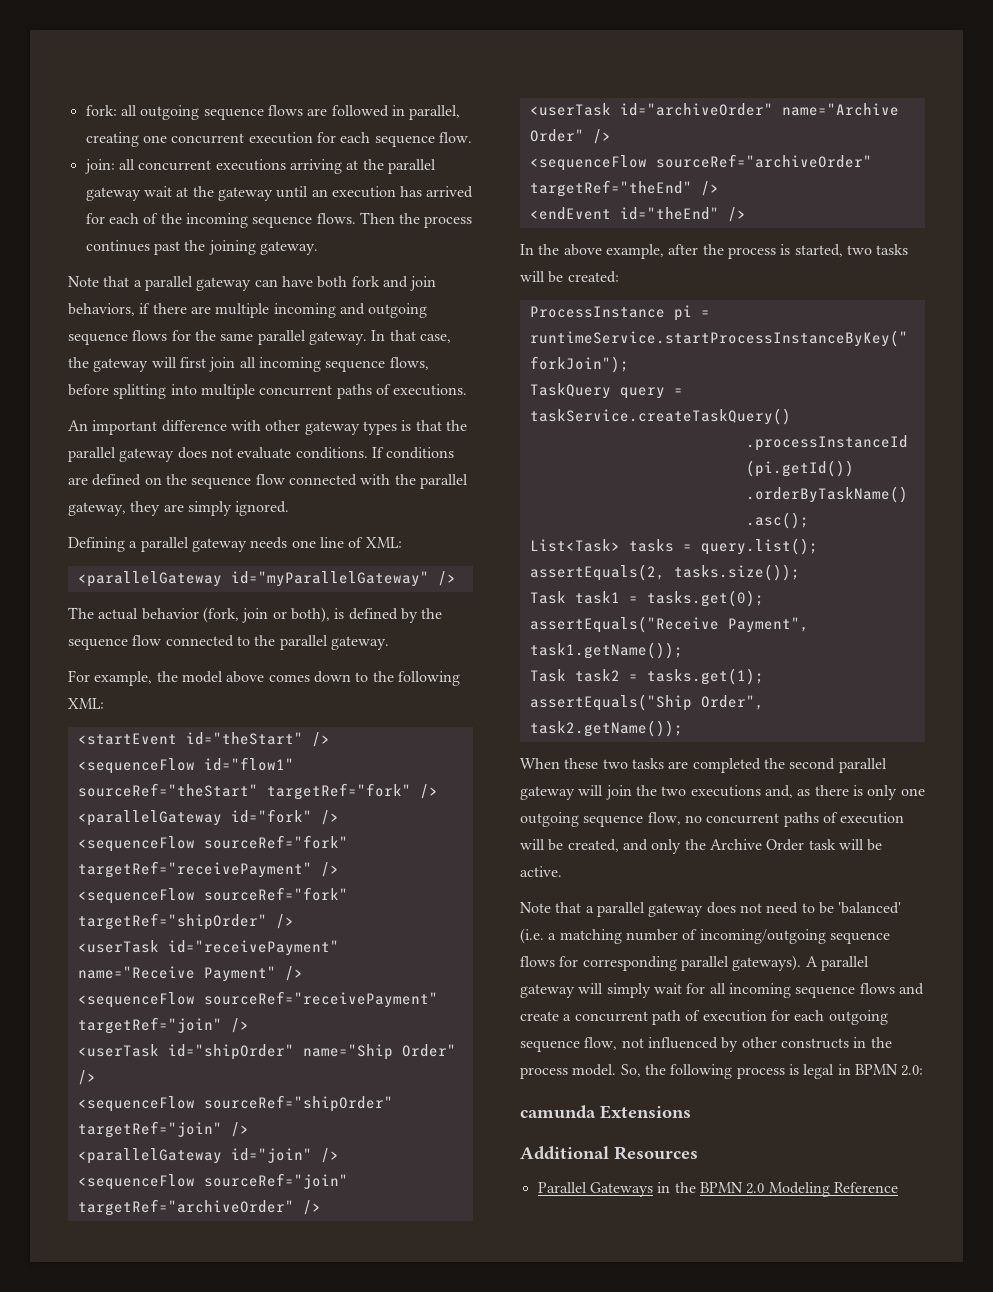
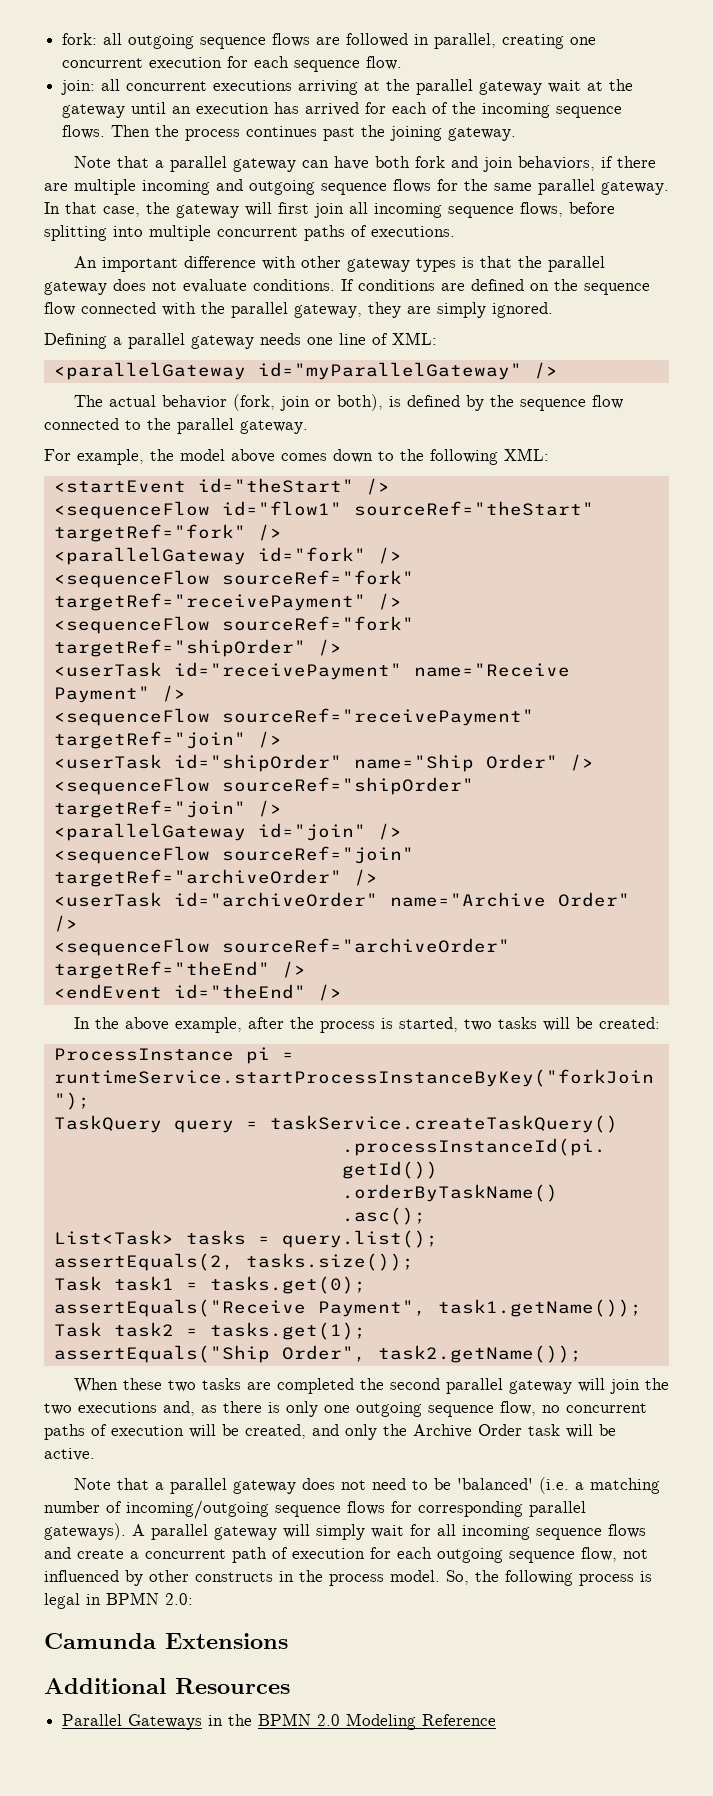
- camunda Extensions
+ Camunda Extensions

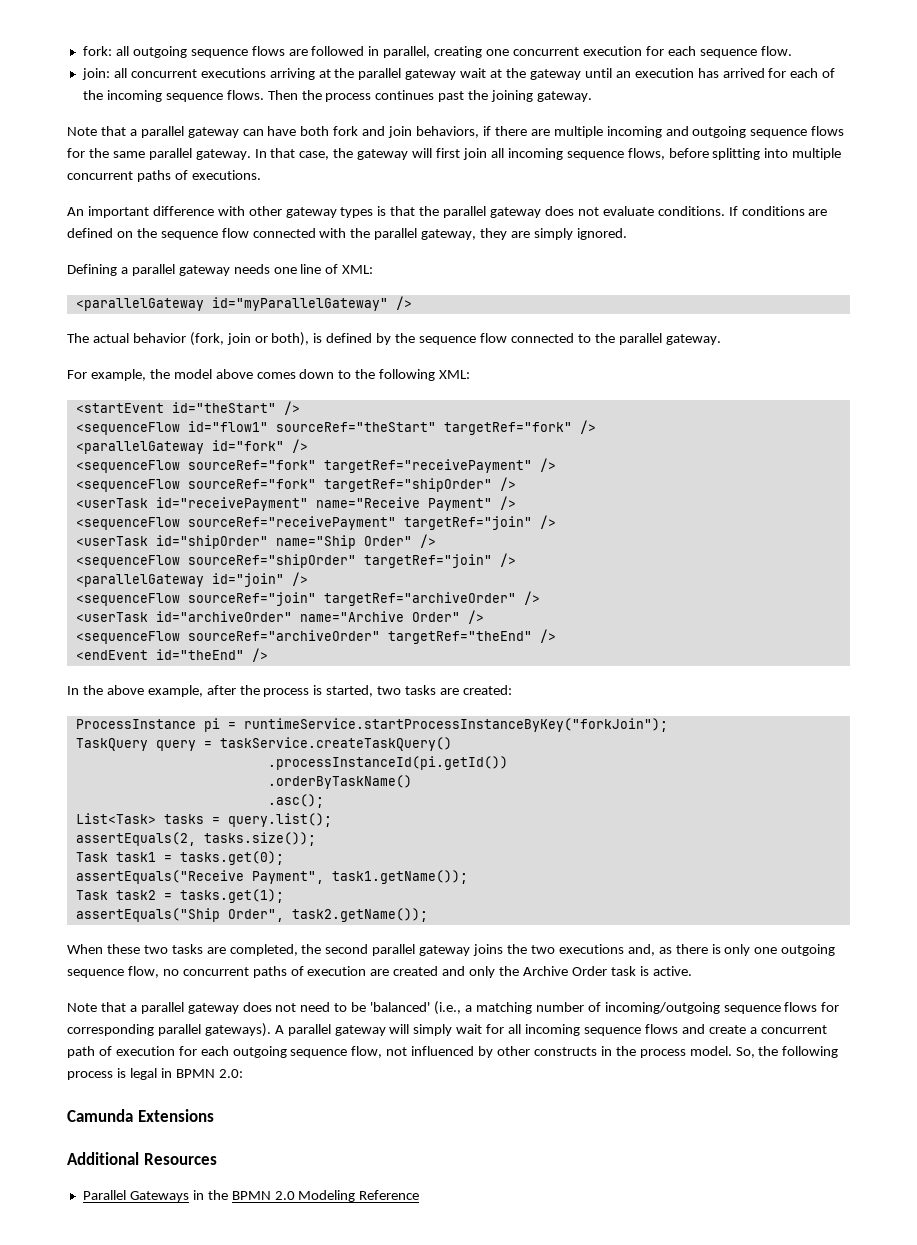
- In the above example, after the process is started, two tasks will be created:
+ In the above example, after the process is started, two tasks are created:
- When these two tasks are completed the second parallel gateway will join the two executions and, as there is only one outgoing sequence flow, no concurrent paths of execution will be created, and only the Archive Order task will be active.
+ When these two tasks are completed, the second parallel gateway joins the two executions and, as there is only one outgoing sequence flow, no concurrent paths of execution are created and only the Archive Order task is active.
- Note that a parallel gateway does not need to be 'balanced' (i.e. a matching number of incoming/outgoing sequence flows for corresponding parallel gateways).
+ Note that a parallel gateway does not need to be 'balanced' (i.e., a matching number of incoming/outgoing sequence flows for corresponding parallel gateways).

